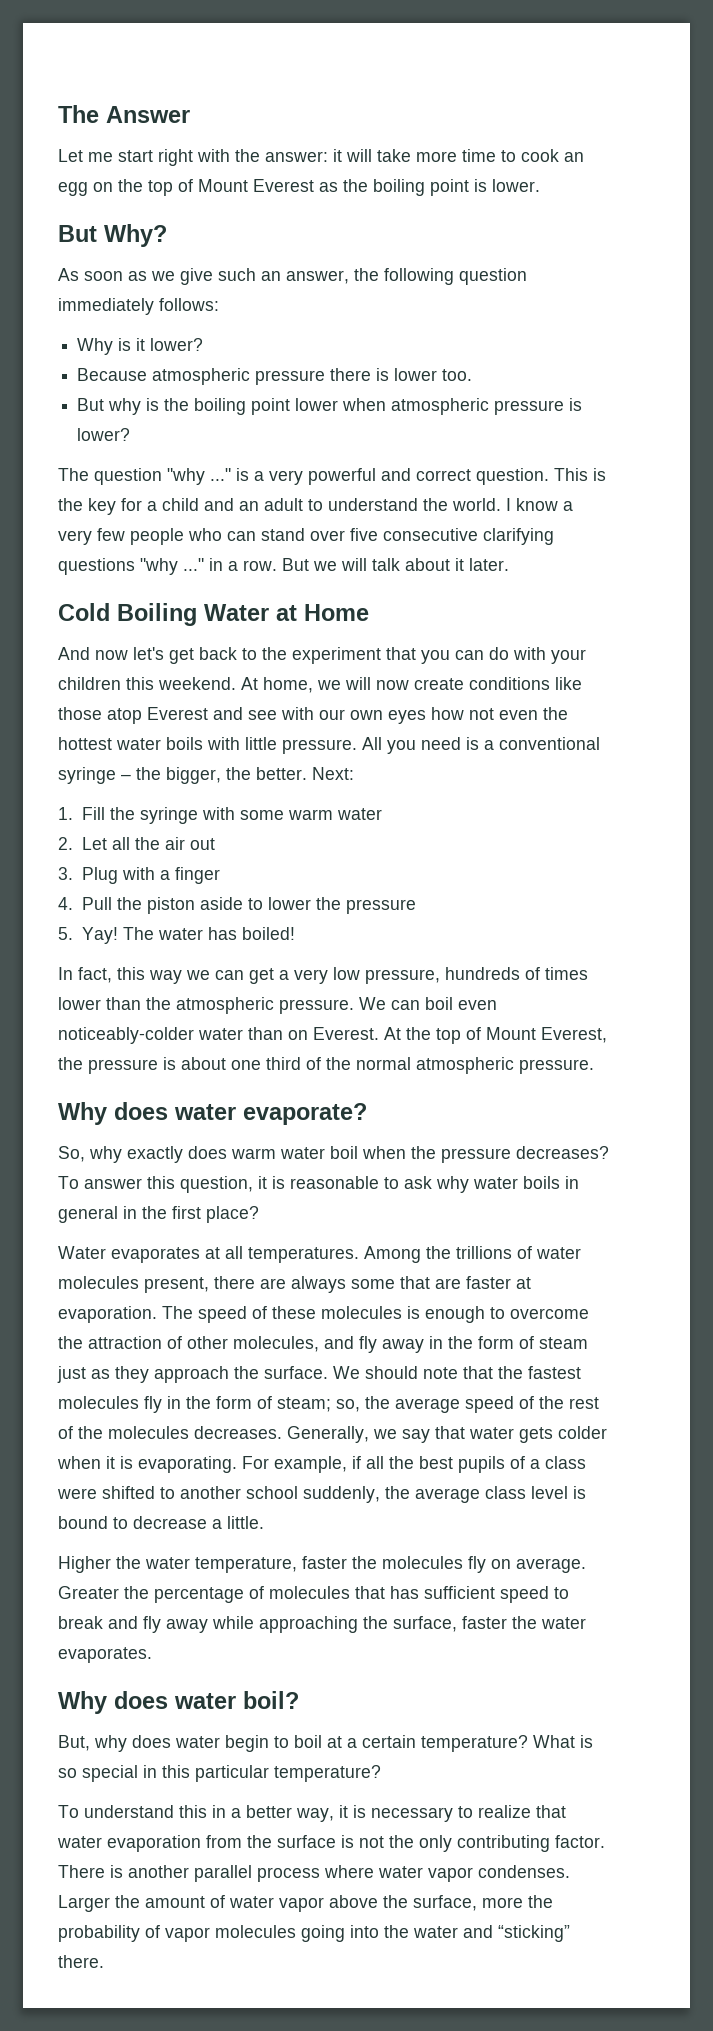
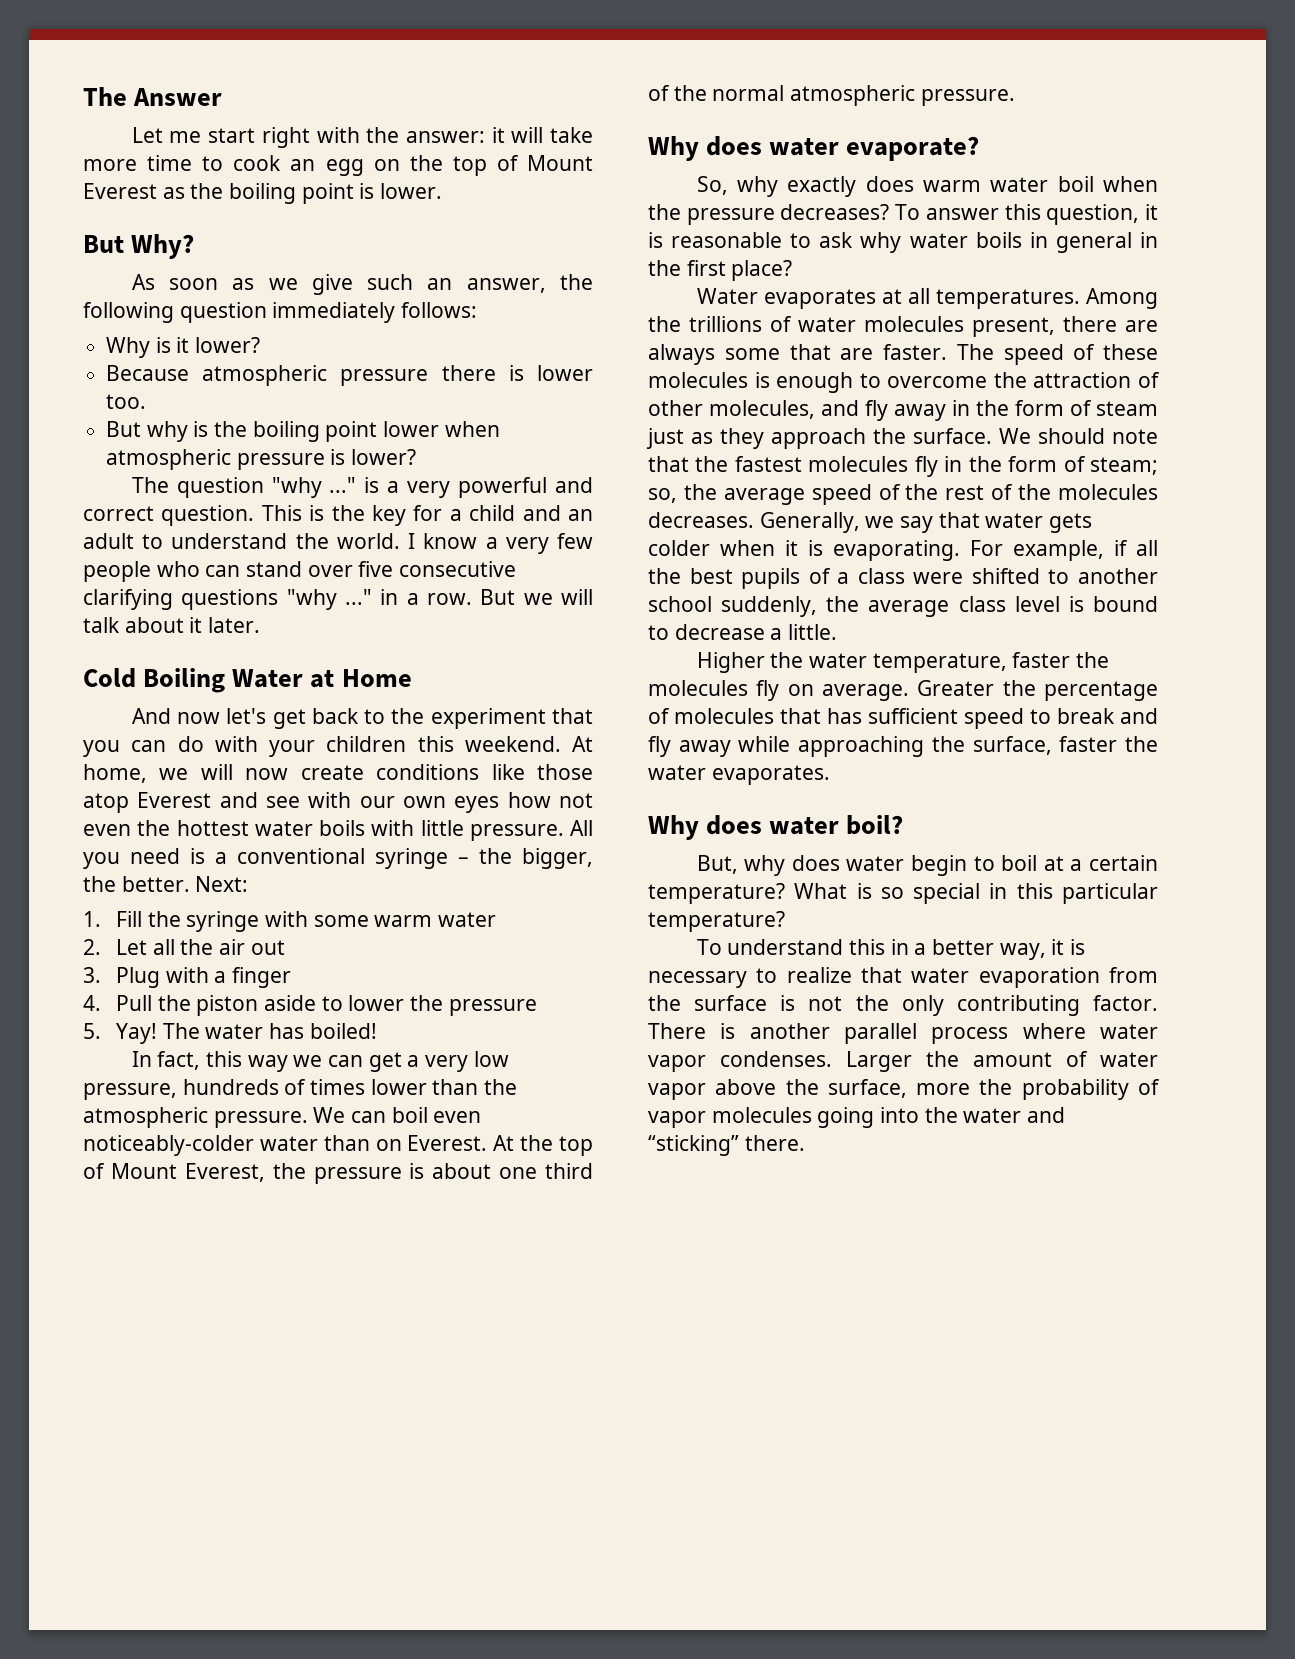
- Among the trillions of water molecules present, there are always some that are faster at evaporation.
+ Among the trillions of water molecules present, there are always some that are faster.

